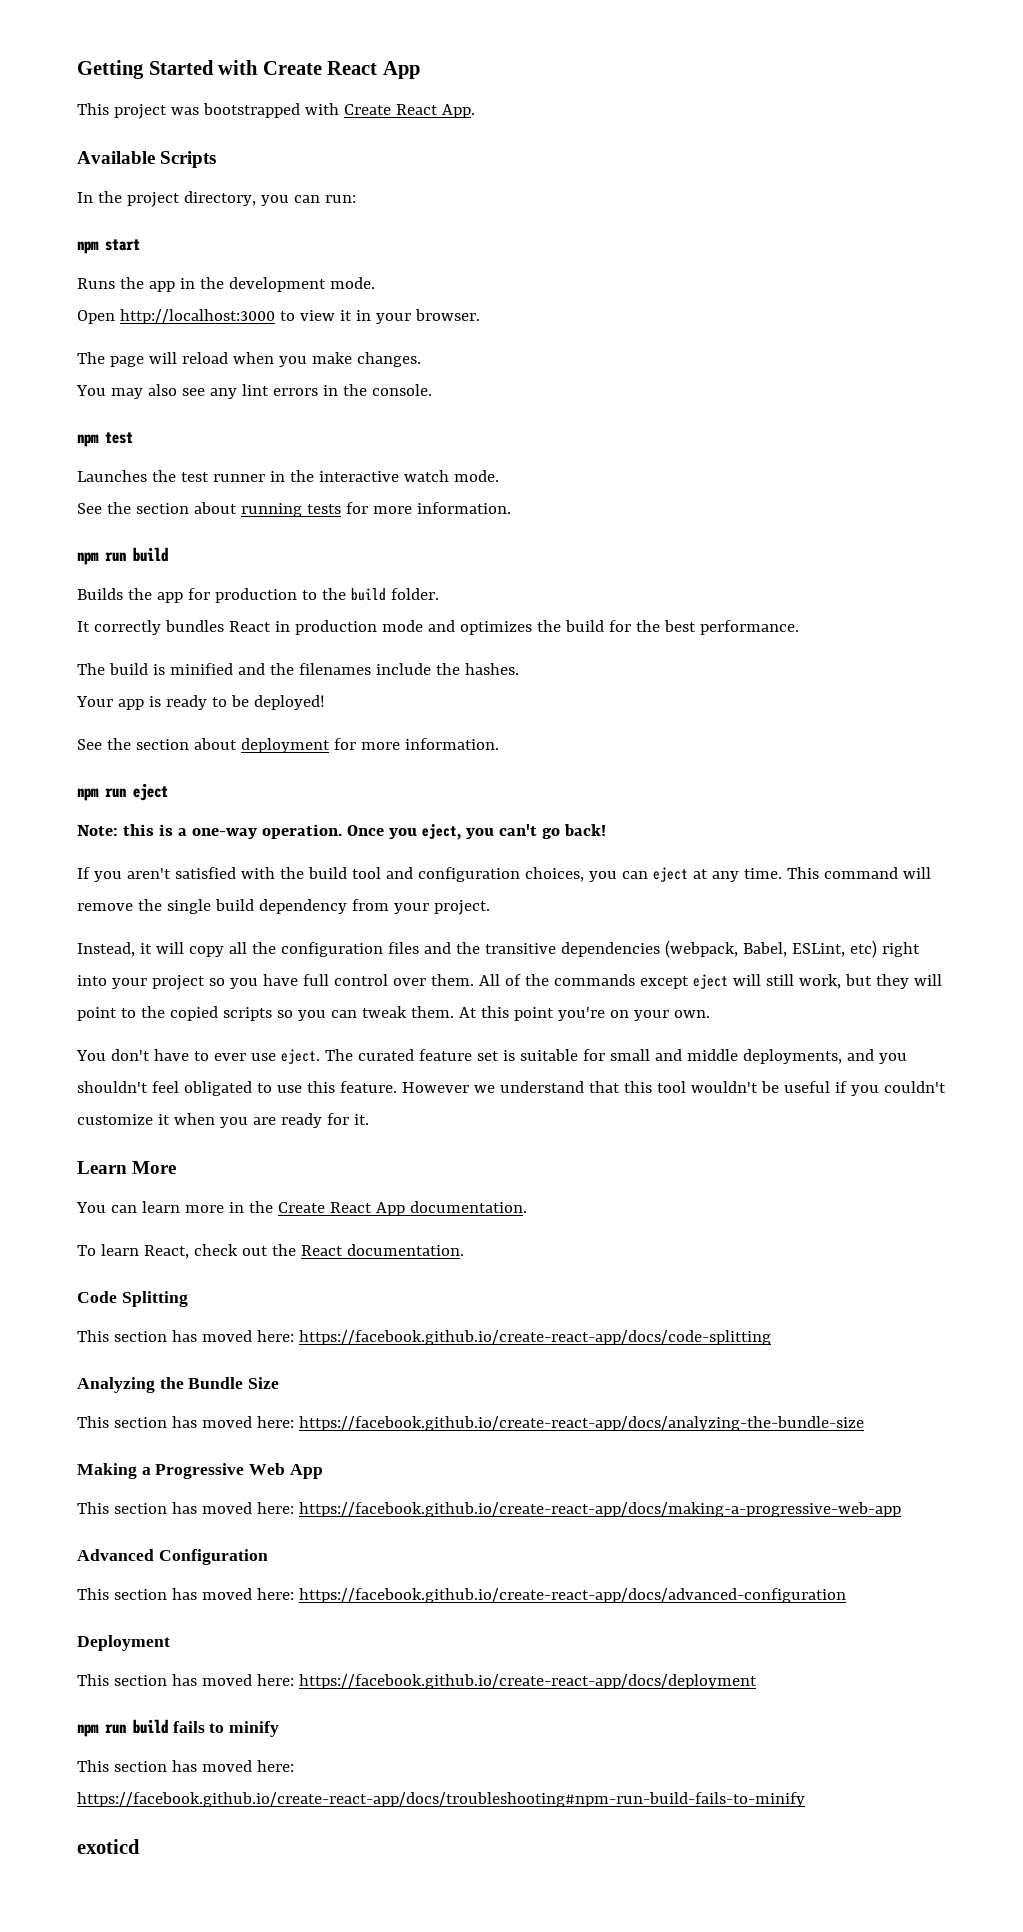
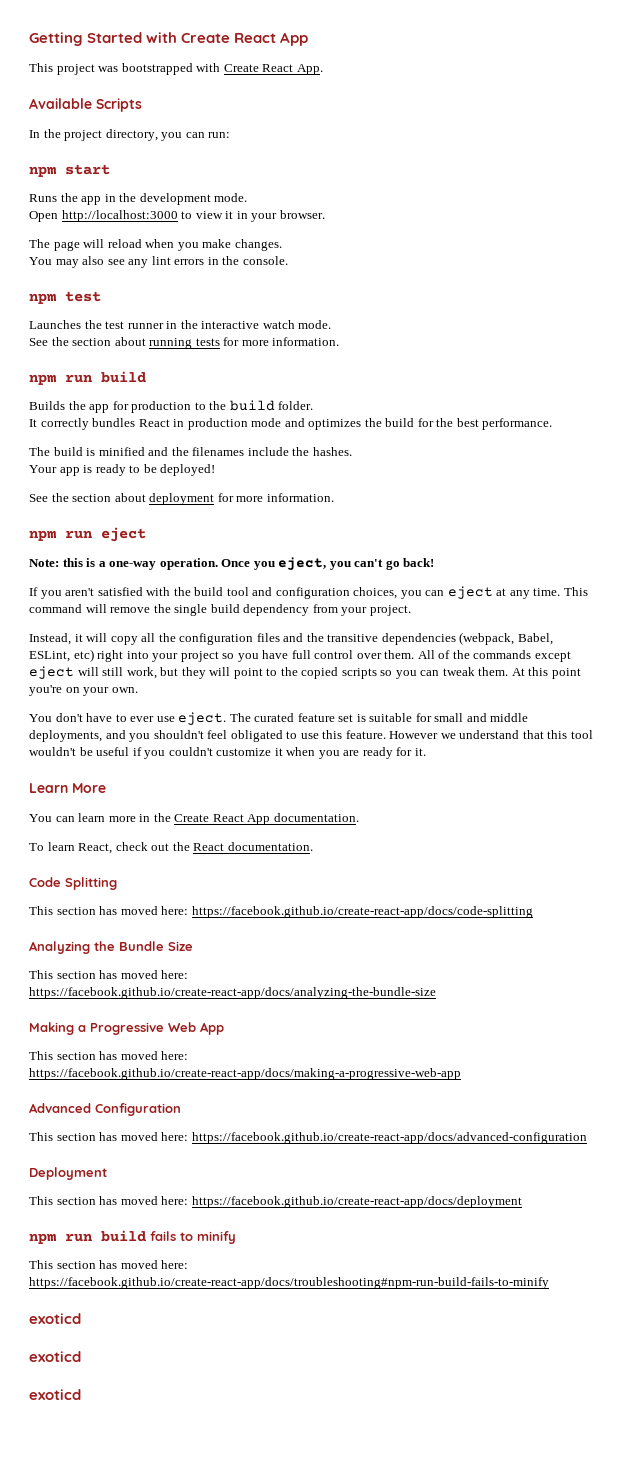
  This section has moved here: https://facebook.github.io/create-react-app/docs/troubleshooting#npm-run-build-fails-to-minify
+ exoticd
+ exoticd

